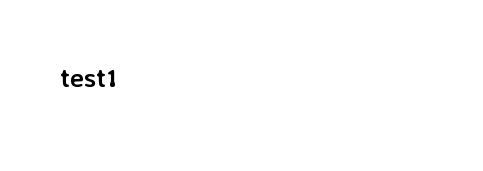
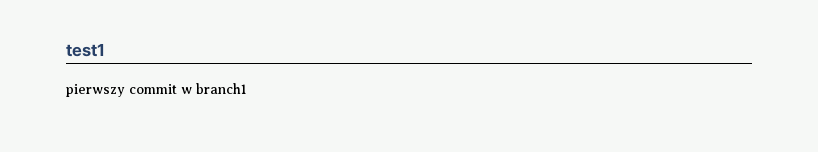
+ pierwszy commit w branch1

